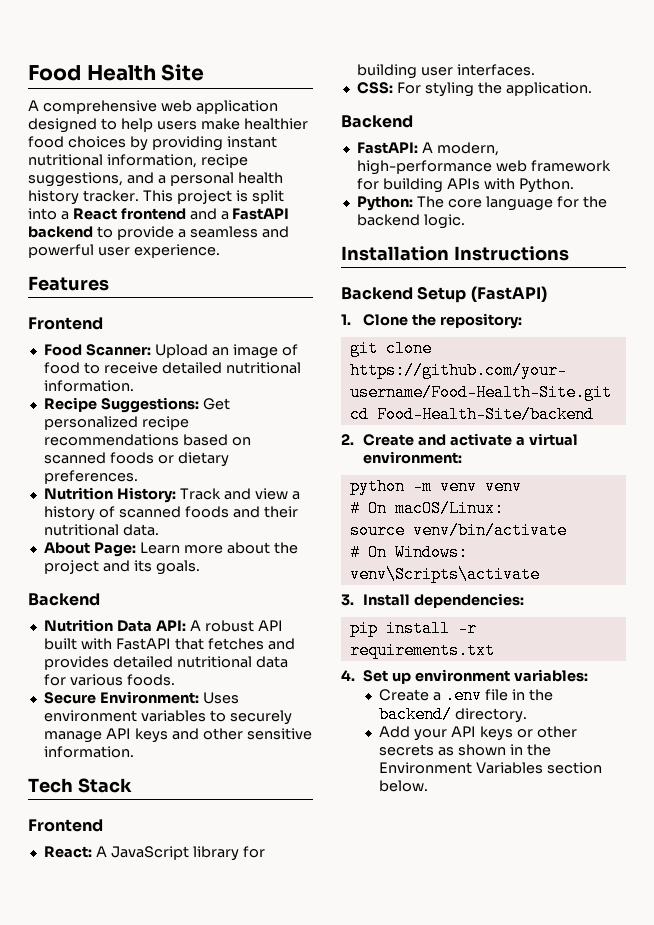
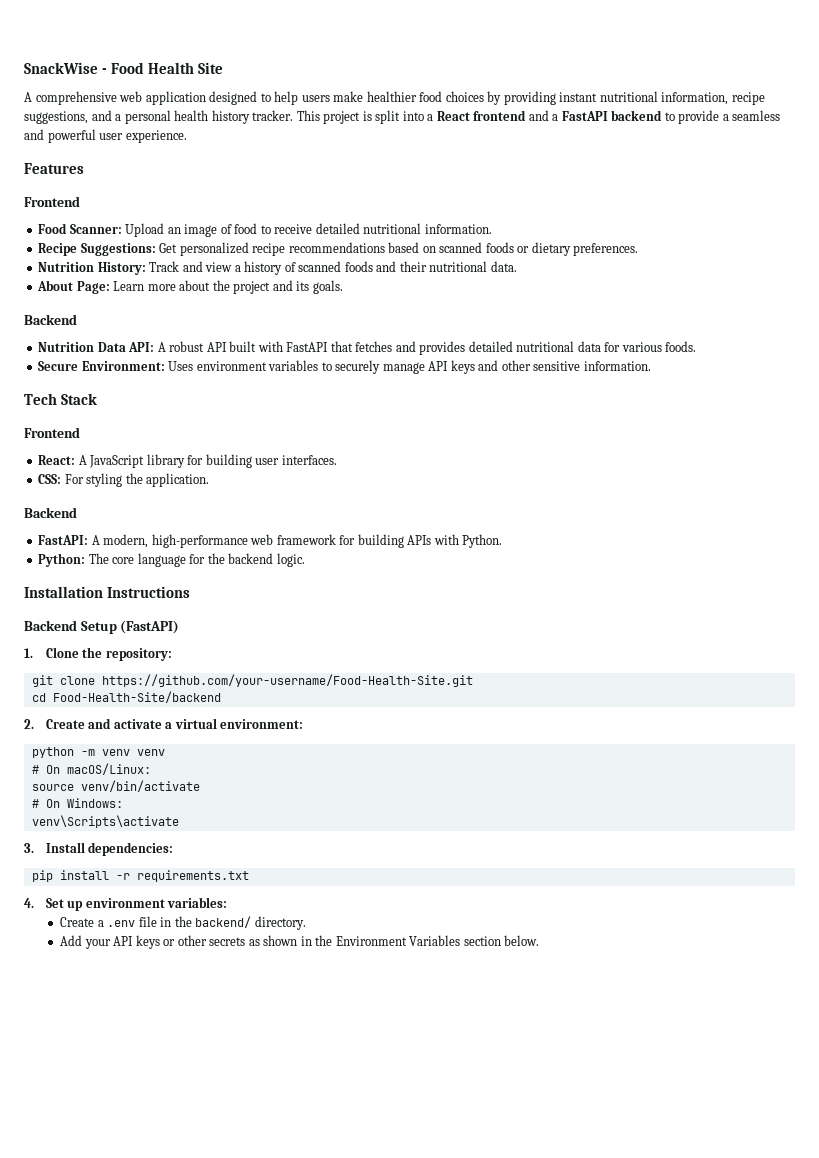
- Food Health Site
+ SnackWise - Food Health Site

